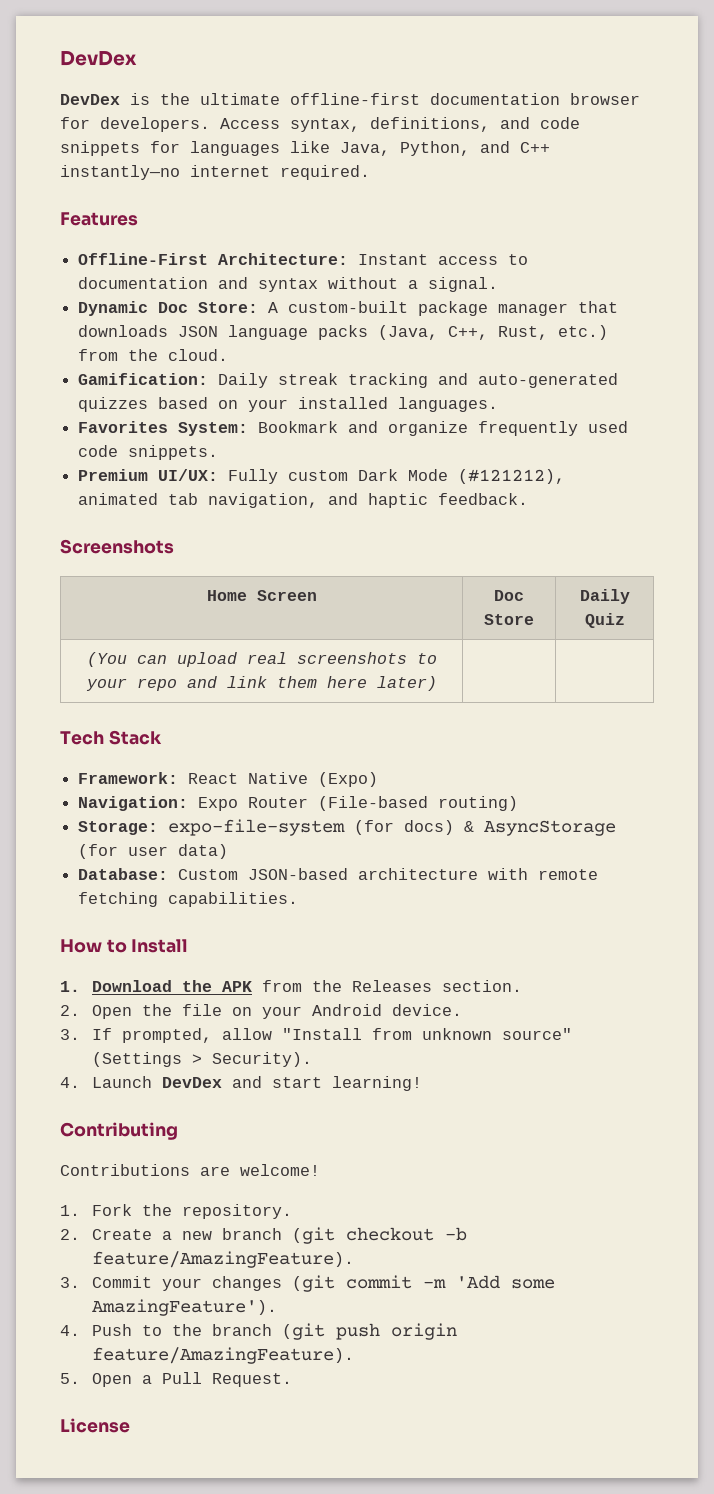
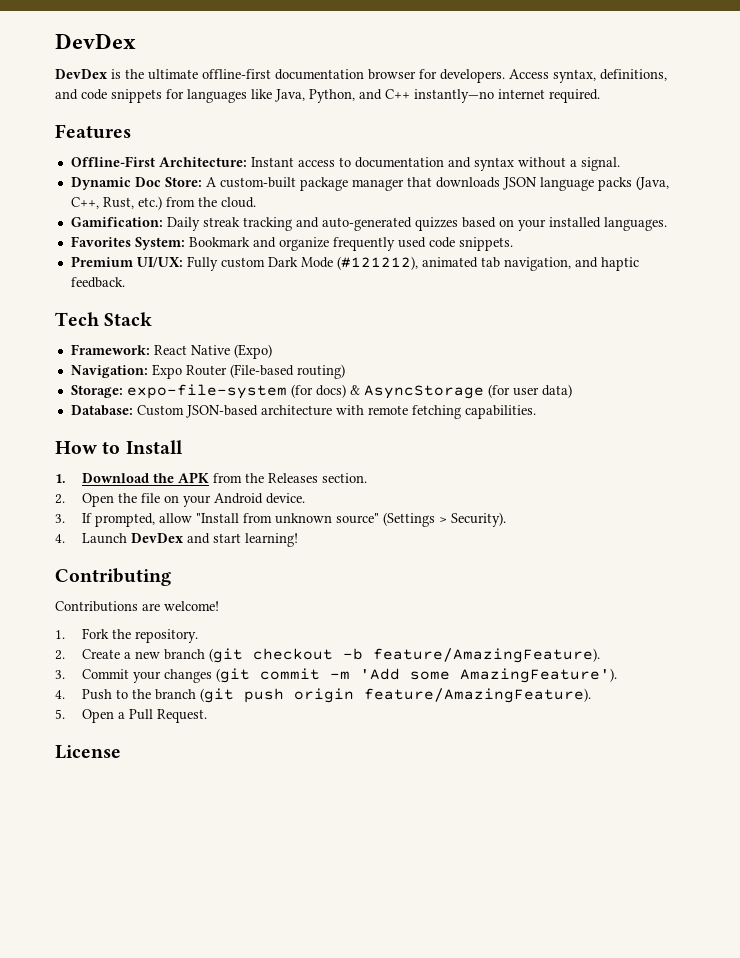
- Screenshots
- Home Screen | Doc Store | Daily Quiz
- (You can upload real screenshots to your repo and link them here later) | |

